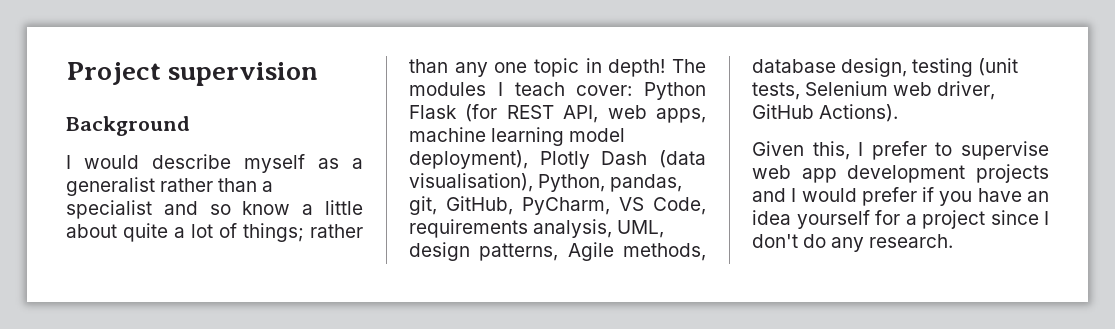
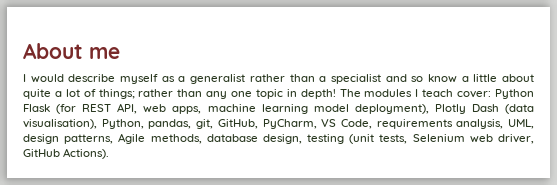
- Project supervision
- Background
+ About me
- Given this, I prefer to supervise web app development projects and I would prefer if you have an idea yourself for a project since I don't do any research.

